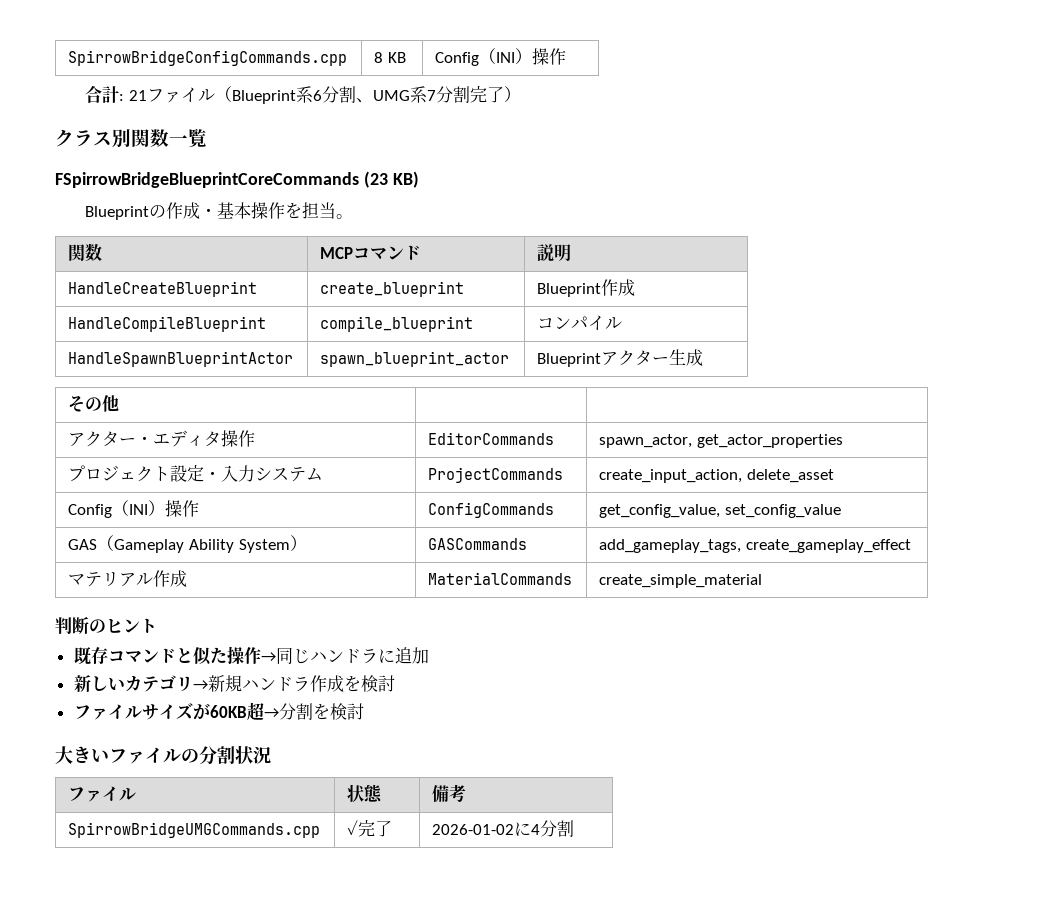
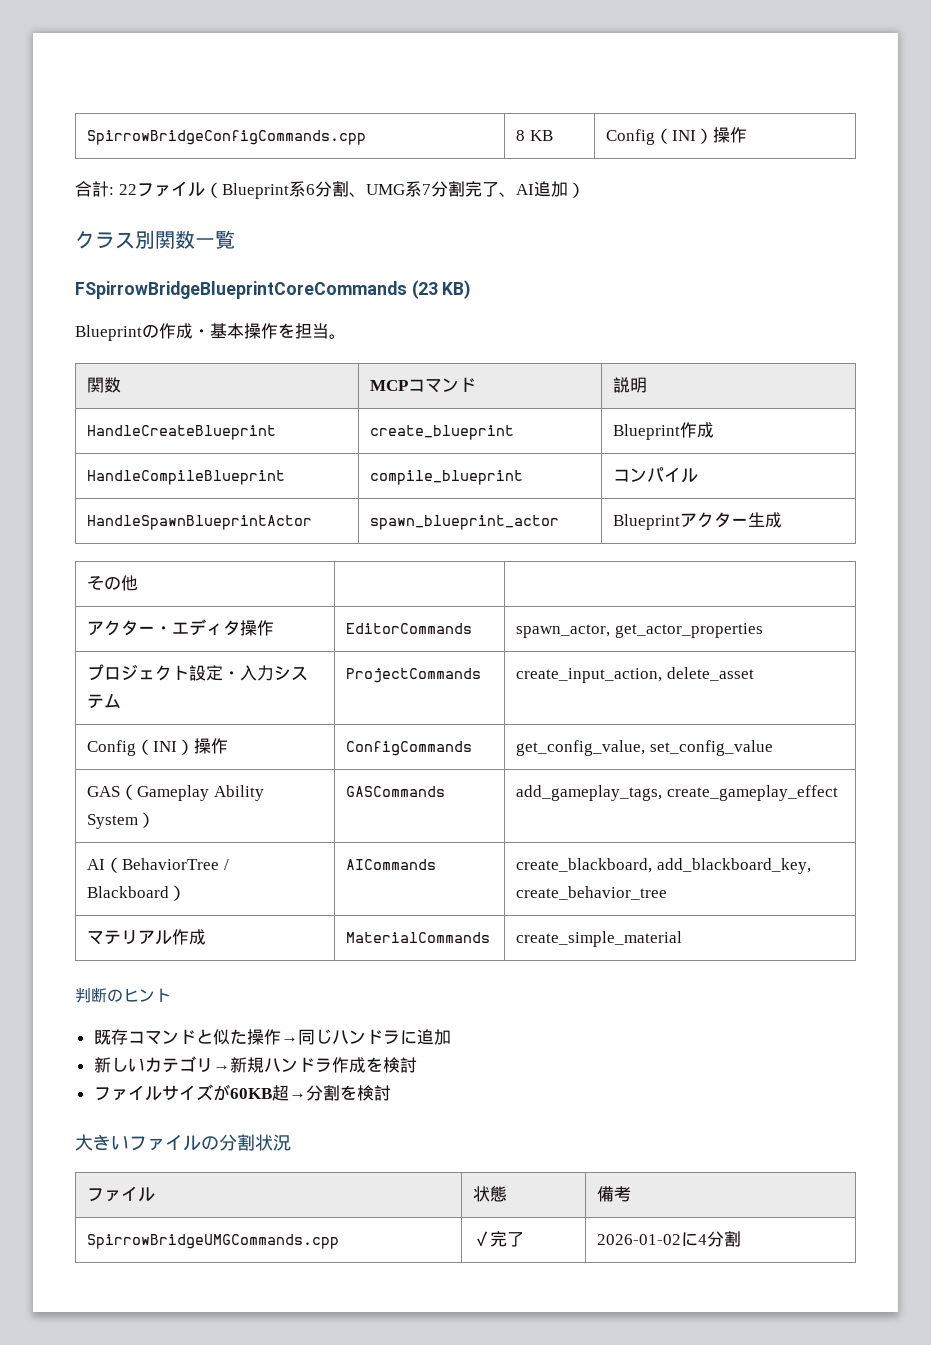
- 合計: 21ファイル（Blueprint系6分割、UMG系7分割完了）
+ 合計: 22ファイル（Blueprint系6分割、UMG系7分割完了、AI追加）
+ AI（BehaviorTree / Blackboard） | AICommands | create_blackboard, add_blackboard_key, create_behavior_tree

